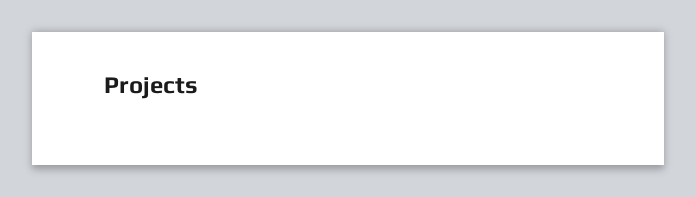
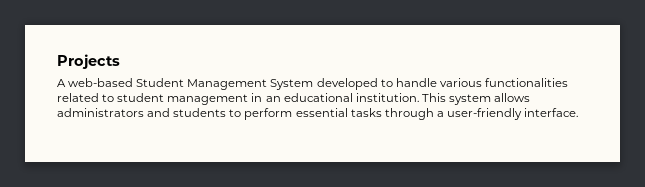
+ A web-based Student Management System developed to handle various functionalities related to student management in an educational institution. This system allows administrators and students to perform essential tasks through a user-friendly interface.

